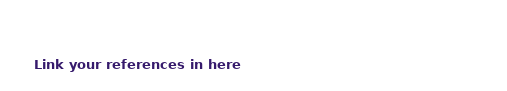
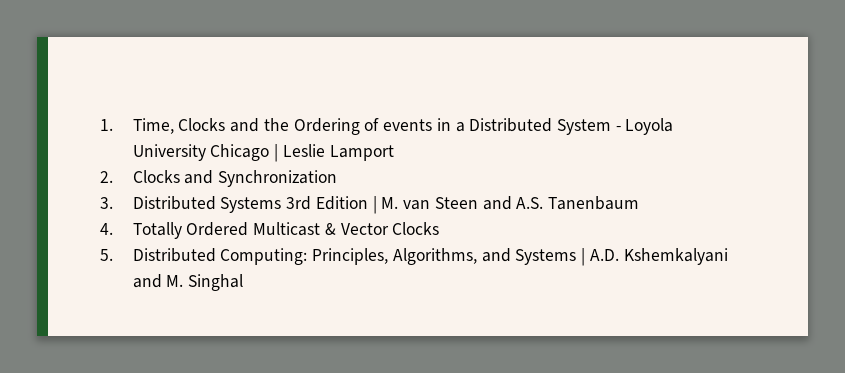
- Link your references in here
+ 1. Time, Clocks and the Ordering of events in a Distributed System - Loyola University Chicago | Leslie Lamport
+ 2. Clocks and Synchronization
+ 3. Distributed Systems 3rd Edition | M. van Steen and A.S. Tanenbaum
+ 4. Totally Ordered Multicast & Vector Clocks
+ 5. Distributed Computing: Principles, Algorithms, and Systems | A.D. Kshemkalyani and M. Singhal

